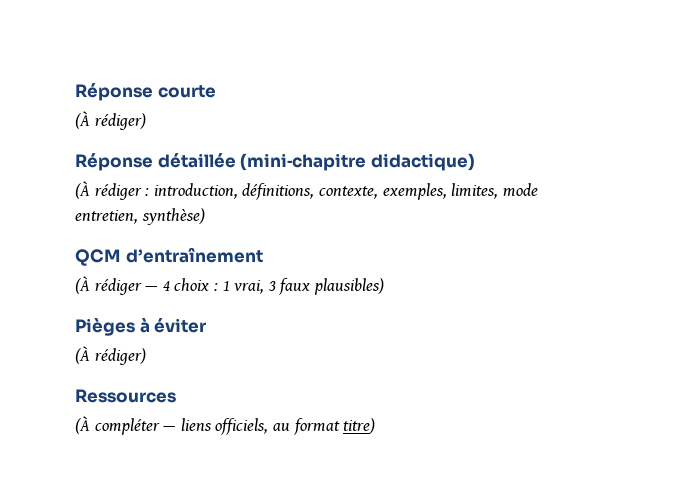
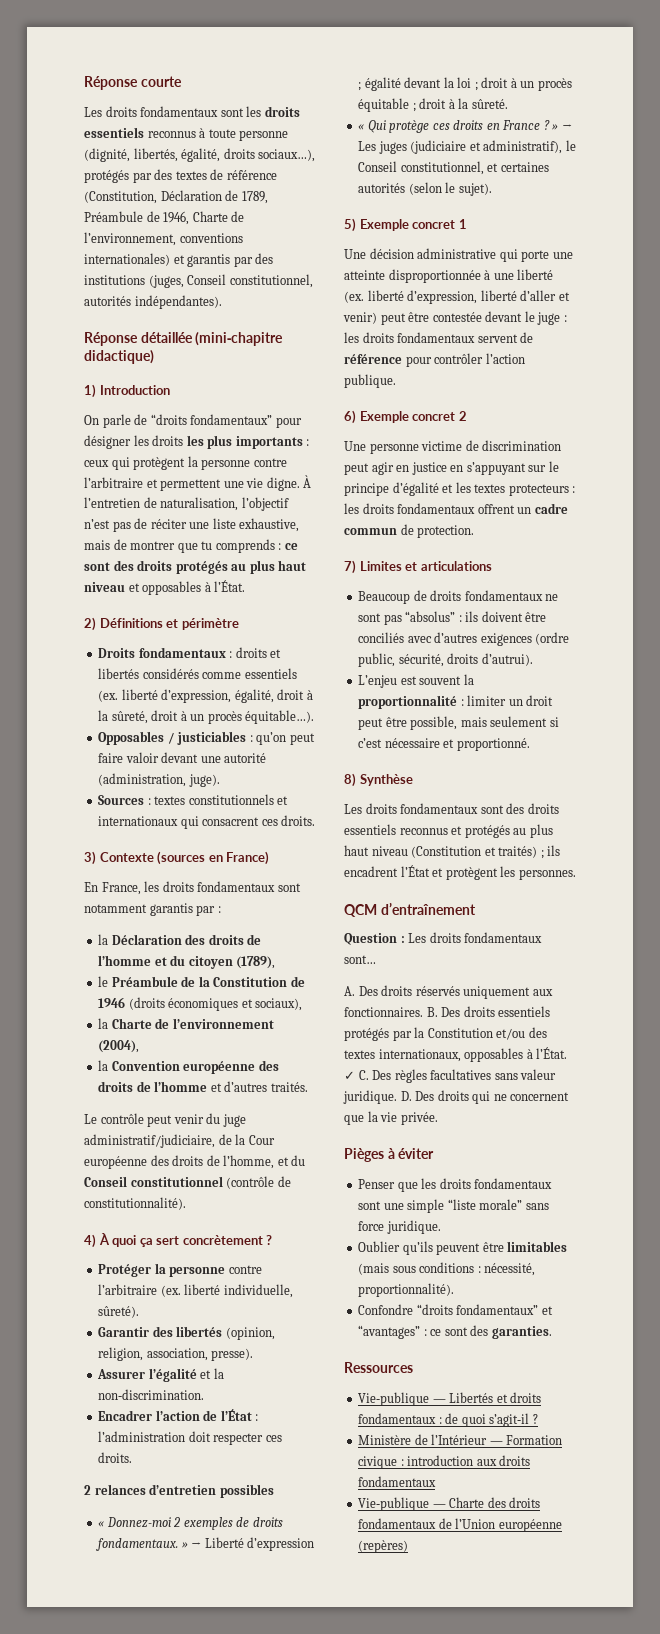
  Réponse courte
- (À rédiger)
+ Les droits fondamentaux sont les droits essentiels reconnus à toute personne (dignité, libertés, égalité, droits sociaux…), protégés par des textes de référence (Constitution, Déclaration de 1789, Préambule de 1946, Charte de l’environnement, conventions internationales) et garantis par des institutions (juges, Conseil constitutionnel, autorités indépendantes).
  Réponse détaillée (mini‑chapitre didactique)
- (À rédiger : introduction, définitions, contexte, exemples, limites, mode entretien, synthèse)
+ 1) Introduction
+ On parle de “droits fondamentaux” pour désigner les droits les plus importants : ceux qui protègent la personne contre l’arbitraire et permettent une vie digne. À l’entretien de naturalisation, l’objectif n’est pas de réciter une liste exhaustive, mais de montrer que tu comprends : ce sont des droits protégés au plus haut niveau et opposables à l’État.
+ 2) Définitions et périmètre
+ Droits fondamentaux : droits et libertés considérés comme essentiels (ex. liberté d’expression, égalité, droit à la sûreté, droit à un procès équitable…).
+ Opposables / justiciables : qu’on peut faire valoir devant une autorité (administration, juge).
+ Sources : textes constitutionnels et internationaux qui consacrent ces droits.
+ 3) Contexte (sources en France)
+ En France, les droits fondamentaux sont notamment garantis par :
+ la Déclaration des droits de l’homme et du citoyen (1789),
+ le Préambule de la Constitution de 1946 (droits économiques et sociaux),
+ la Charte de l’environnement (2004),
+ la Convention européenne des droits de l’homme et d’autres traités.
+ Le contrôle peut venir du juge administratif/judiciaire, de la Cour européenne des droits de l’homme, et du Conseil constitutionnel (contrôle de constitutionnalité).
+ 4) À quoi ça sert concrètement ?
+ Protéger la personne contre l’arbitraire (ex. liberté individuelle, sûreté).
+ Garantir des libertés (opinion, religion, association, presse).
+ Assurer l’égalité et la non‑discrimination.
+ Encadrer l’action de l’État : l’administration doit respecter ces droits.
+ 2 relances d’entretien possibles
+ « Donnez-moi 2 exemples de droits fondamentaux. » → Liberté d’expression ; égalité devant la loi ; droit à un procès équitable ; droit à la sûreté.
+ « Qui protège ces droits en France ? » → Les juges (judiciaire et administratif), le Conseil constitutionnel, et certaines autorités (selon le sujet).
+ 5) Exemple concret 1
+ Une décision administrative qui porte une atteinte disproportionnée à une liberté (ex. liberté d’expression, liberté d’aller et venir) peut être contestée devant le juge : les droits fondamentaux servent de référence pour contrôler l’action publique.
+ 6) Exemple concret 2
+ Une personne victime de discrimination peut agir en justice en s’appuyant sur le principe d’égalité et les textes protecteurs : les droits fondamentaux offrent un cadre commun de protection.
+ 7) Limites et articulations
+ Beaucoup de droits fondamentaux ne sont pas “absolus” : ils doivent être conciliés avec d’autres exigences (ordre public, sécurité, droits d’autrui).
+ L’enjeu est souvent la proportionnalité : limiter un droit peut être possible, mais seulement si c’est nécessaire et proportionné.
+ 8) Synthèse
+ Les droits fondamentaux sont des droits essentiels reconnus et protégés au plus haut niveau (Constitution et traités) ; ils encadrent l’État et protègent les personnes.
  QCM d’entraînement
- (À rédiger — 4 choix : 1 vrai, 3 faux plausibles)
+ Question : Les droits fondamentaux sont…
+ A. Des droits réservés uniquement aux fonctionnaires. B. Des droits essentiels protégés par la Constitution et/ou des textes internationaux, opposables à l’État. ✓ C. Des règles facultatives sans valeur juridique. D. Des droits qui ne concernent que la vie privée.
  Pièges à éviter
- (À rédiger)
+ Penser que les droits fondamentaux sont une simple “liste morale” sans force juridique.
+ Oublier qu’ils peuvent être limitables (mais sous conditions : nécessité, proportionnalité).
+ Confondre “droits fondamentaux” et “avantages” : ce sont des garanties.
  Ressources
- (À compléter — liens officiels, au format titre)
+ Vie‑publique — Libertés et droits fondamentaux : de quoi s’agit‑il ?
+ Ministère de l’Intérieur — Formation civique : introduction aux droits fondamentaux
+ Vie‑publique — Charte des droits fondamentaux de l’Union européenne (repères)

